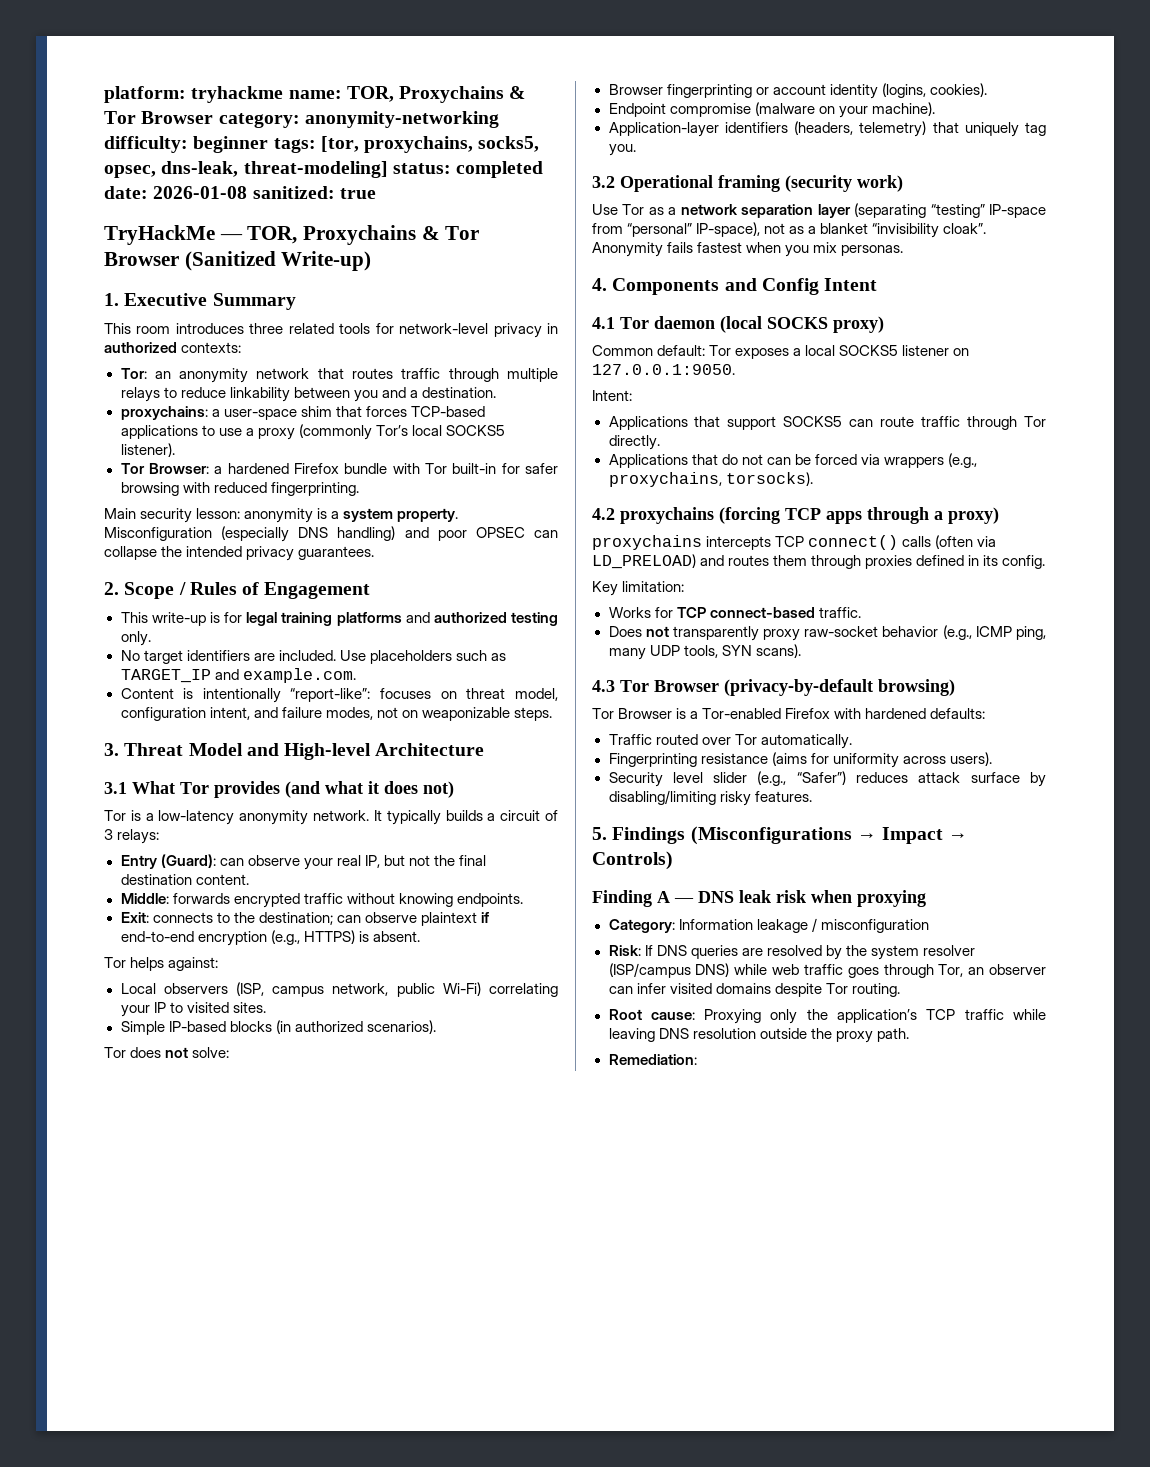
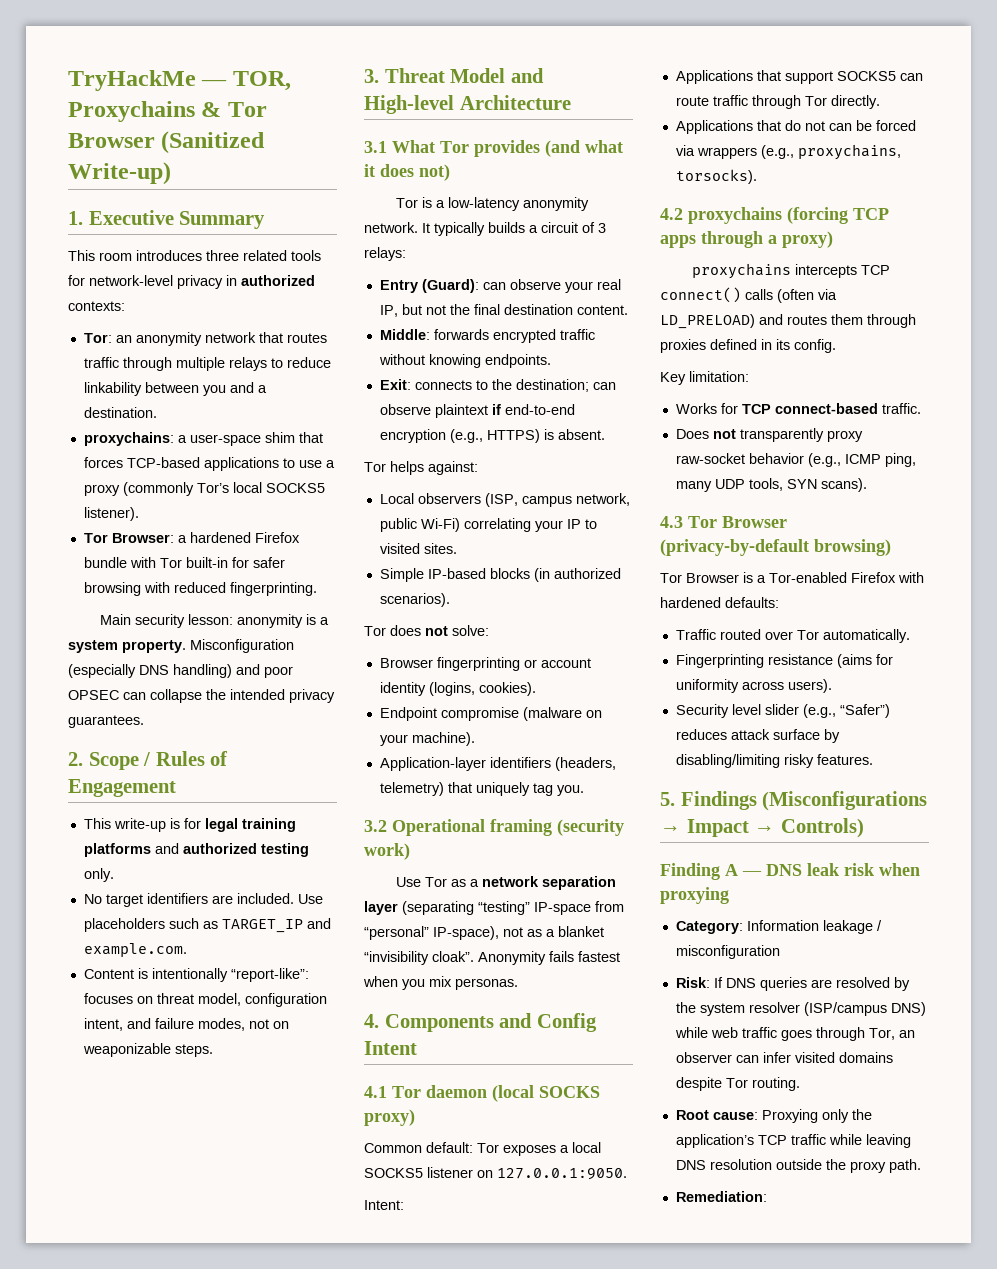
- platform: tryhackme name: TOR, Proxychains & Tor Browser category: anonymity-networking difficulty: beginner tags: [tor, proxychains, socks5, opsec, dns-leak, threat-modeling] status: completed date: 2026-01-08 sanitized: true

